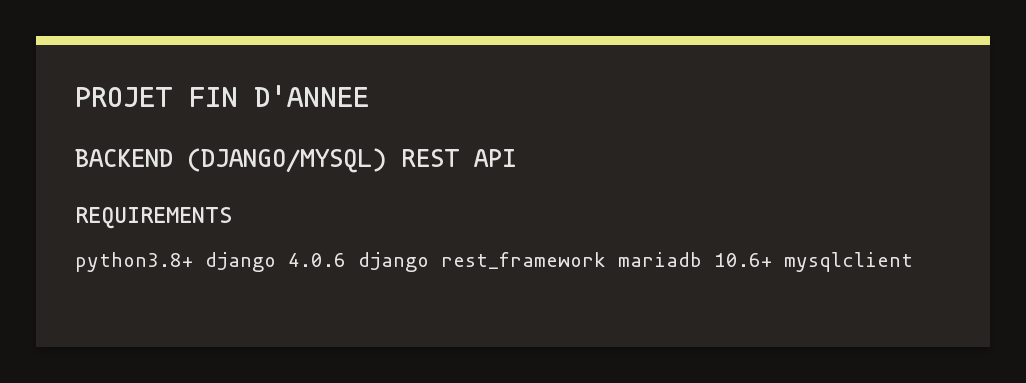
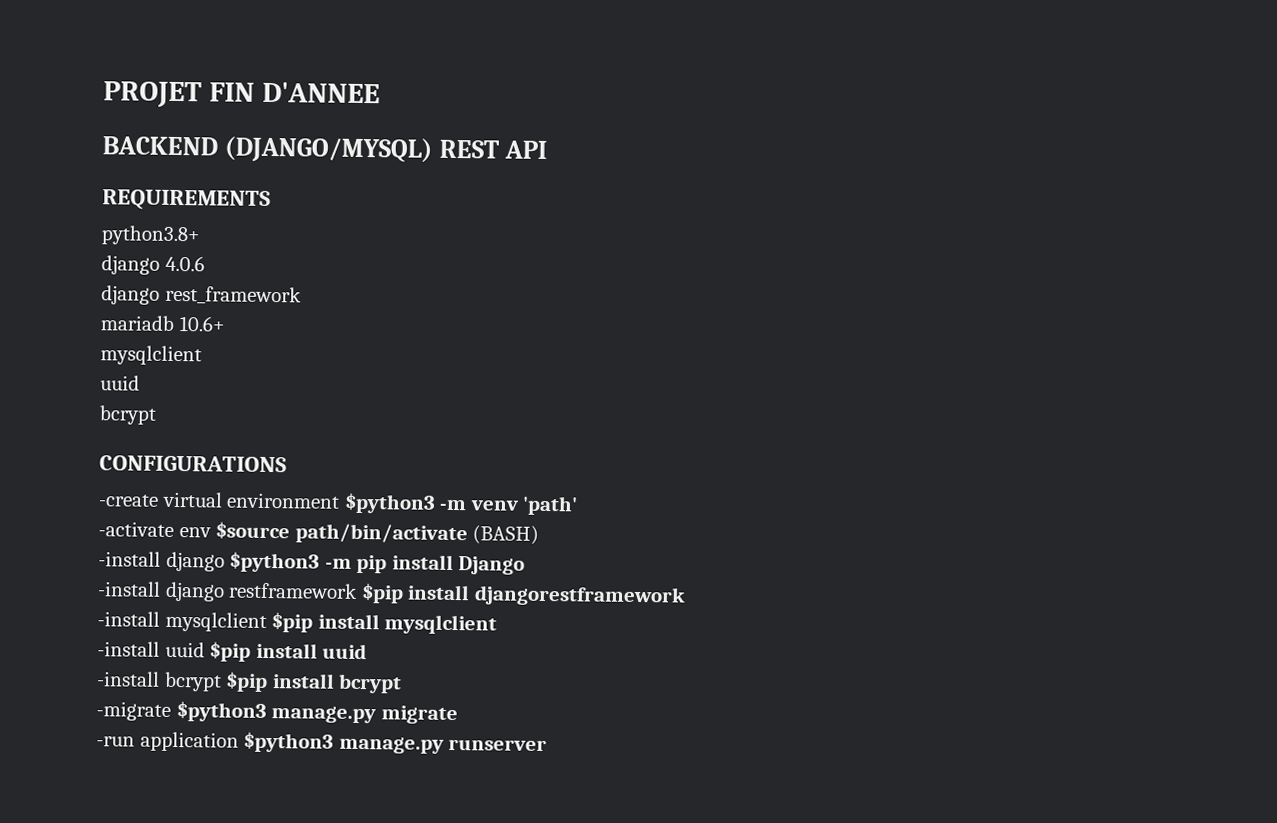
- python3.8+ django 4.0.6 django rest_framework mariadb 10.6+ mysqlclient
+ python3.8+
+ django 4.0.6
+ django rest_framework
+ mariadb 10.6+
+ mysqlclient
+ uuid
+ bcrypt
+ CONFIGURATIONS
+ -create virtual environment $python3 -m venv 'path'
+ -activate env $source path/bin/activate (BASH)
+ -install django $python3 -m pip install Django
+ -install django restframework $pip install djangorestframework
+ -install mysqlclient $pip install mysqlclient
+ -install uuid $pip install uuid
+ -install bcrypt $pip install bcrypt
+ -migrate $python3 manage.py migrate
+ -run application $python3 manage.py runserver

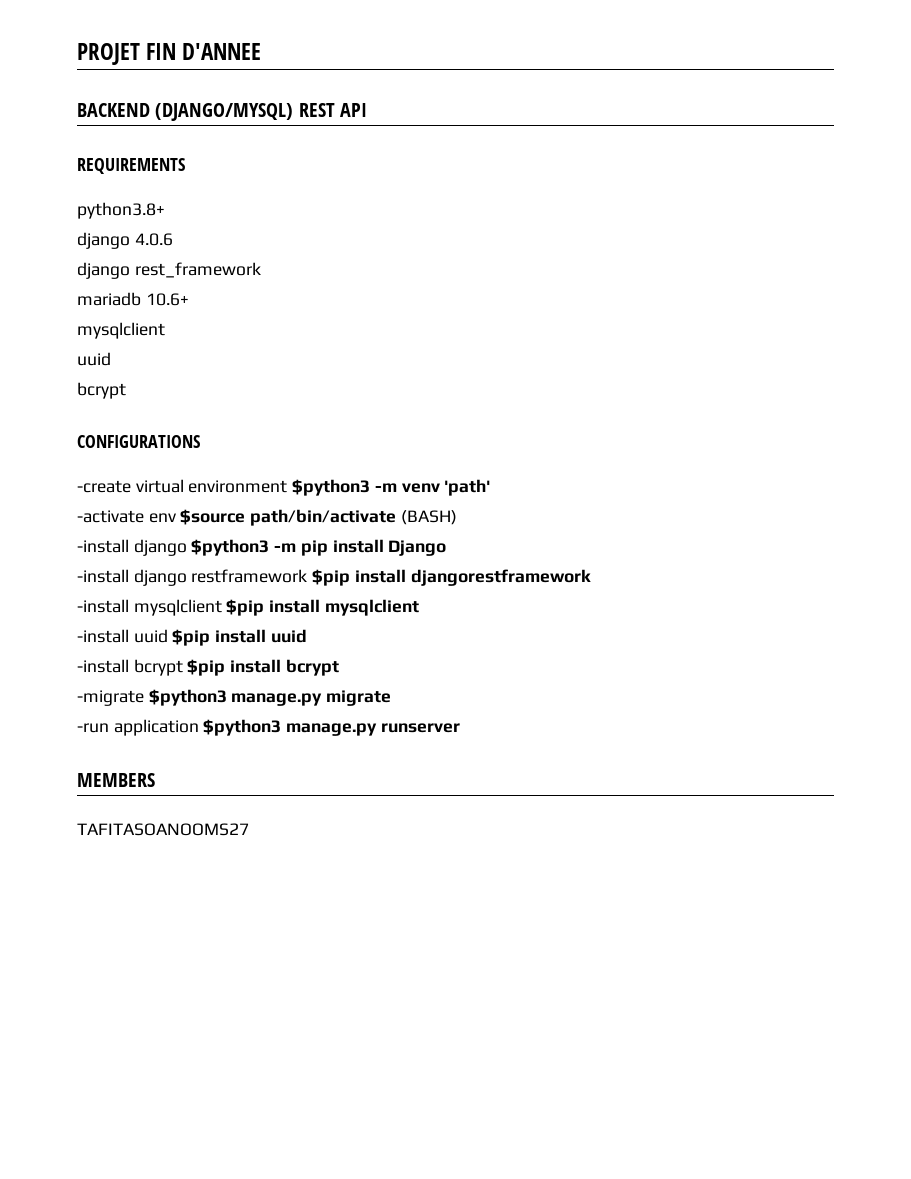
+ MEMBERS
+ TAFITASOANOOMS27

